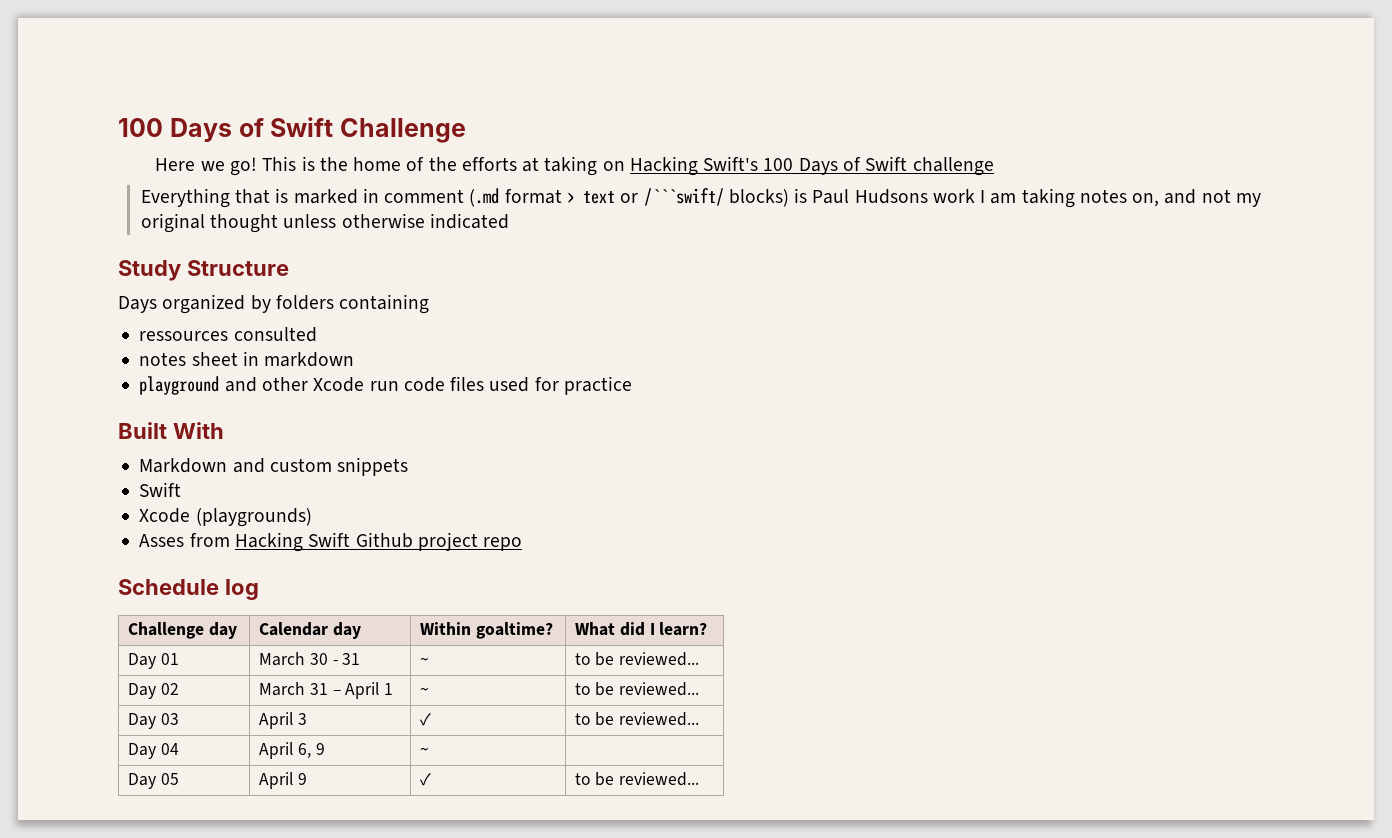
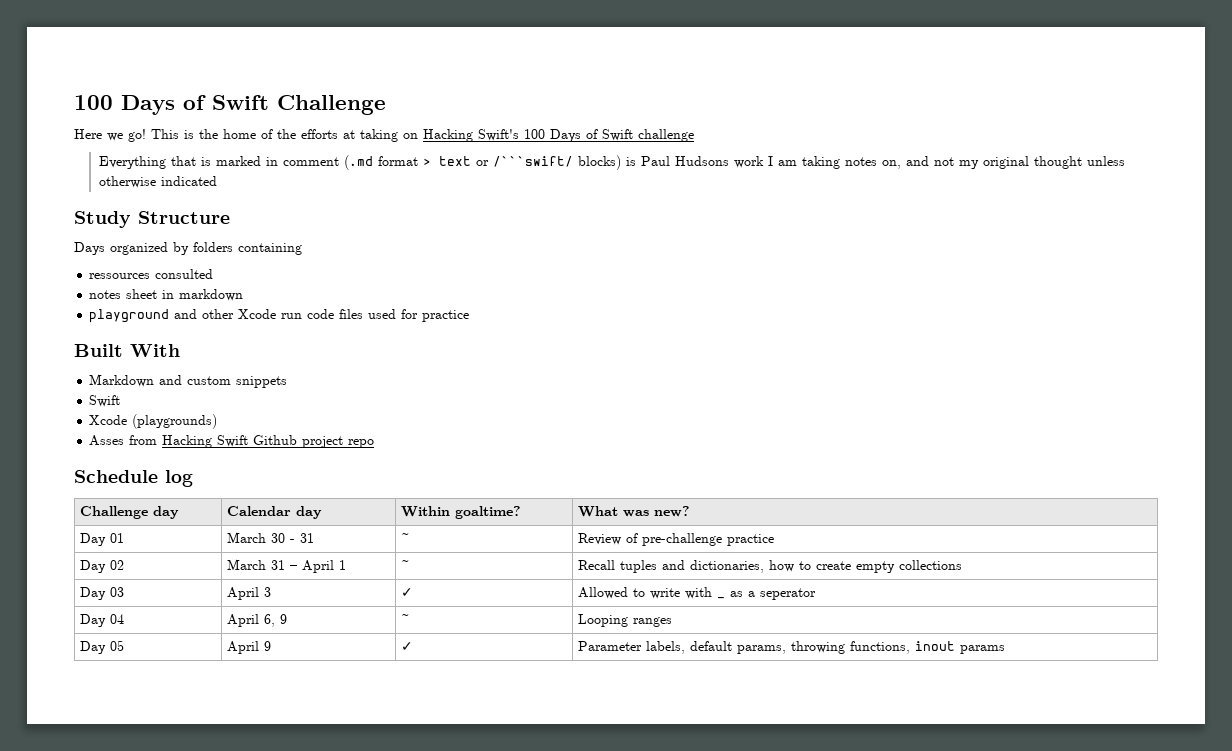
- Challenge day | Calendar day | Within goaltime? | What did I learn?
+ Challenge day | Calendar day | Within goaltime? | What was new?
- Day 01 | March 30 - 31 | ~ | to be reviewed...
+ Day 01 | March 30 - 31 | ~ | Review of pre-challenge practice
- Day 02 | March 31 – April 1 | ~ | to be reviewed...
+ Day 02 | March 31 – April 1 | ~ | Recall tuples and dictionaries, how to create empty collections
- Day 03 | April 3 | ✓ | to be reviewed...
+ Day 03 | April 3 | ✓ | Allowed to write with _ as a seperator
- Day 04 | April 6, 9 | ~ |
+ Day 04 | April 6, 9 | ~ | Looping ranges
- Day 05 | April 9 | ✓ | to be reviewed...
+ Day 05 | April 9 | ✓ | Parameter labels, default params, throwing functions, inout params

